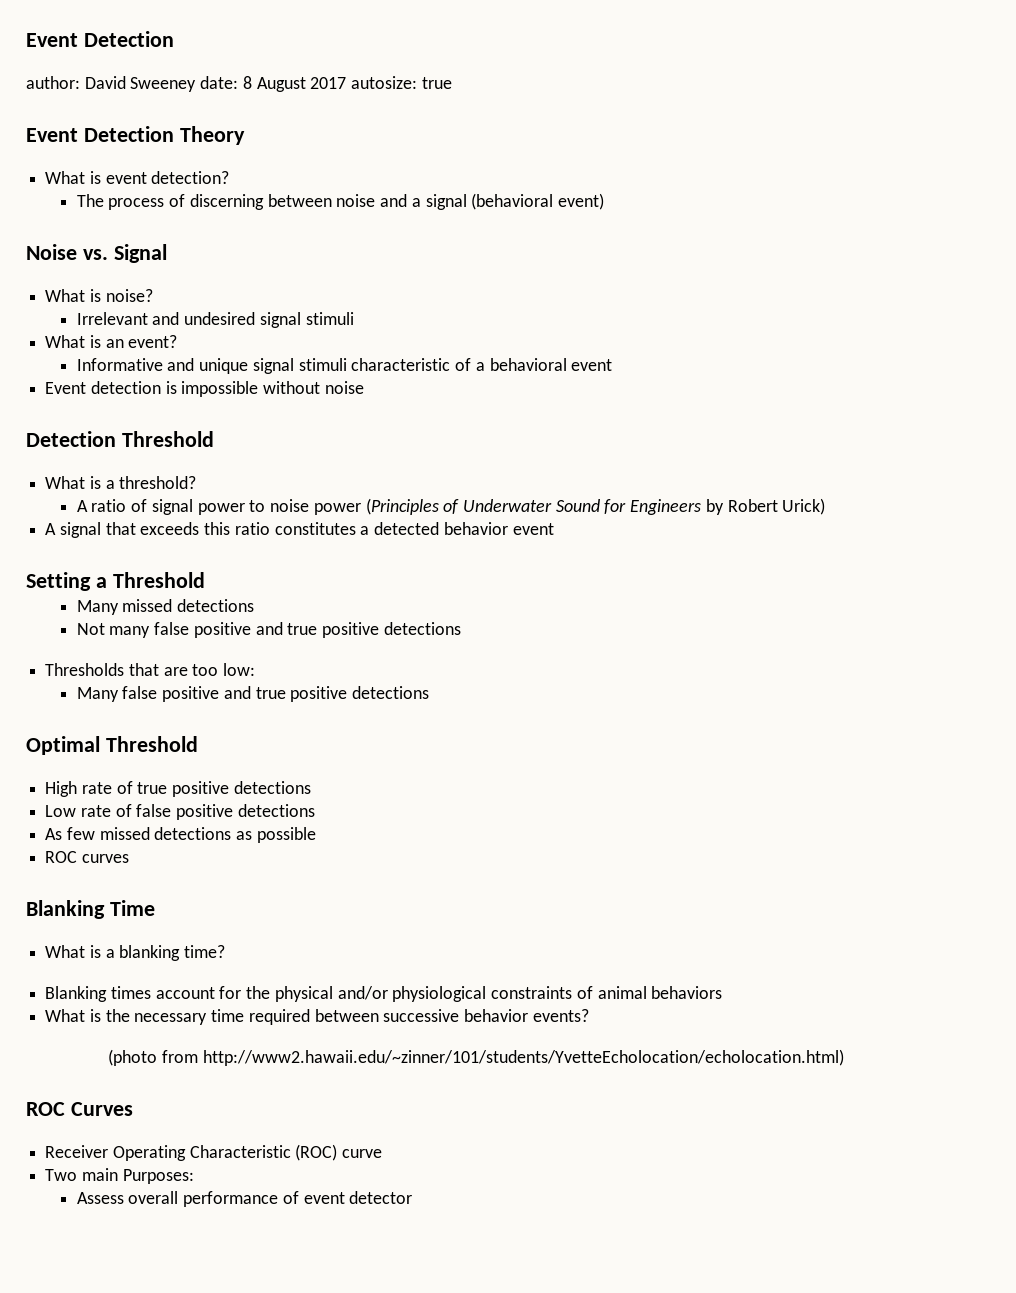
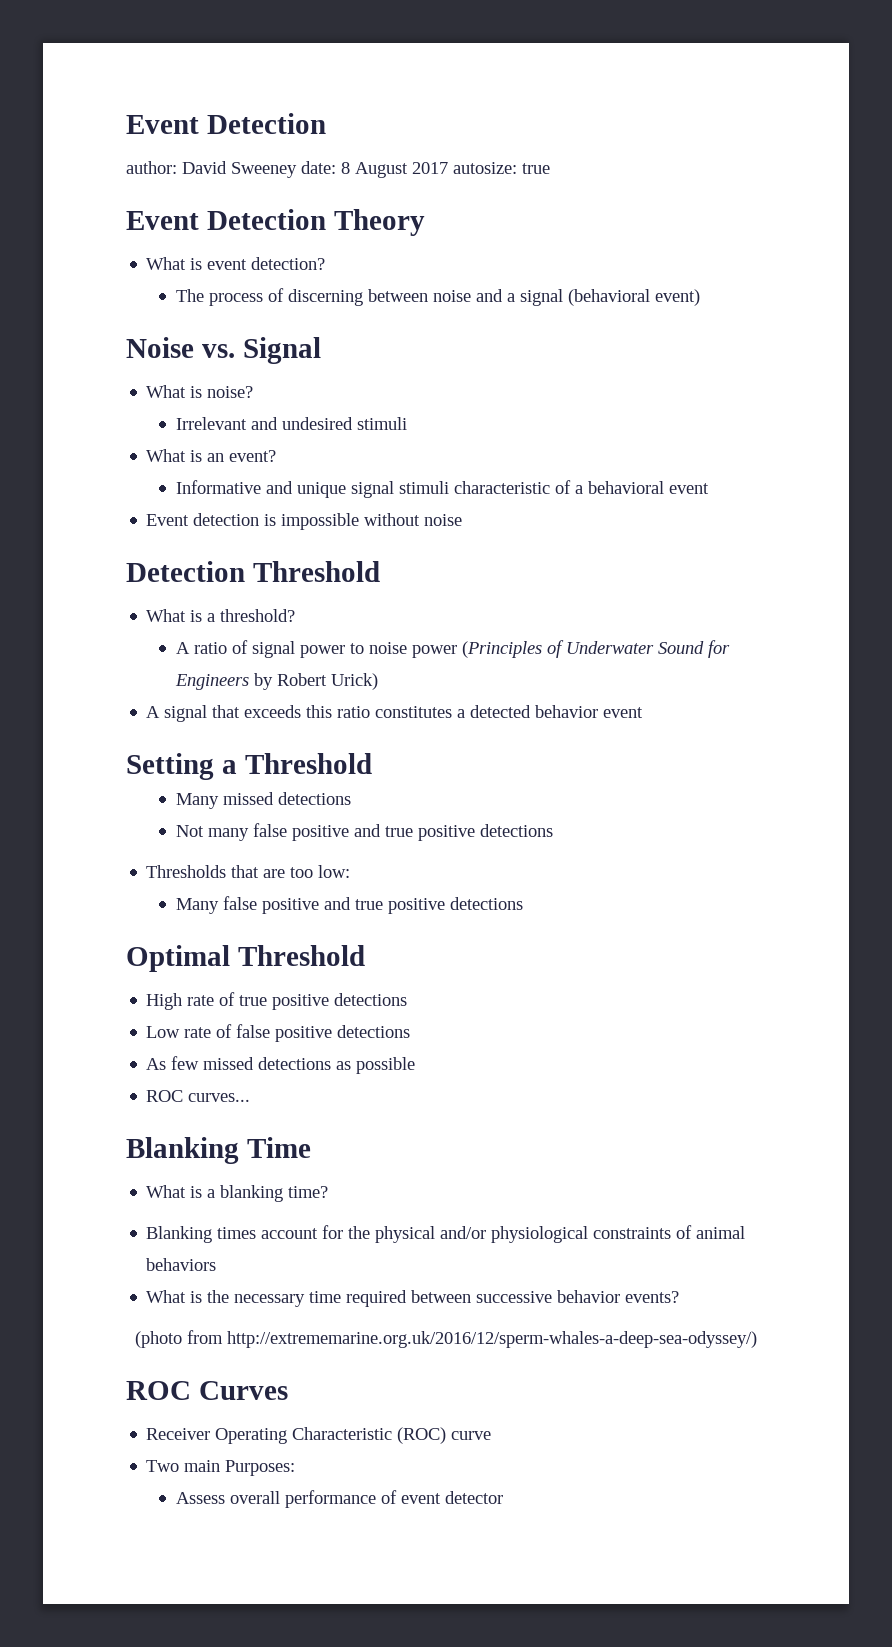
- Irrelevant and undesired signal stimuli
+ Irrelevant and undesired stimuli
- ROC curves
+ ROC curves...
- (photo from http://www2.hawaii.edu/~zinner/101/students/YvetteEcholocation/echolocation.html)
+ (photo from http://extrememarine.org.uk/2016/12/sperm-whales-a-deep-sea-odyssey/)

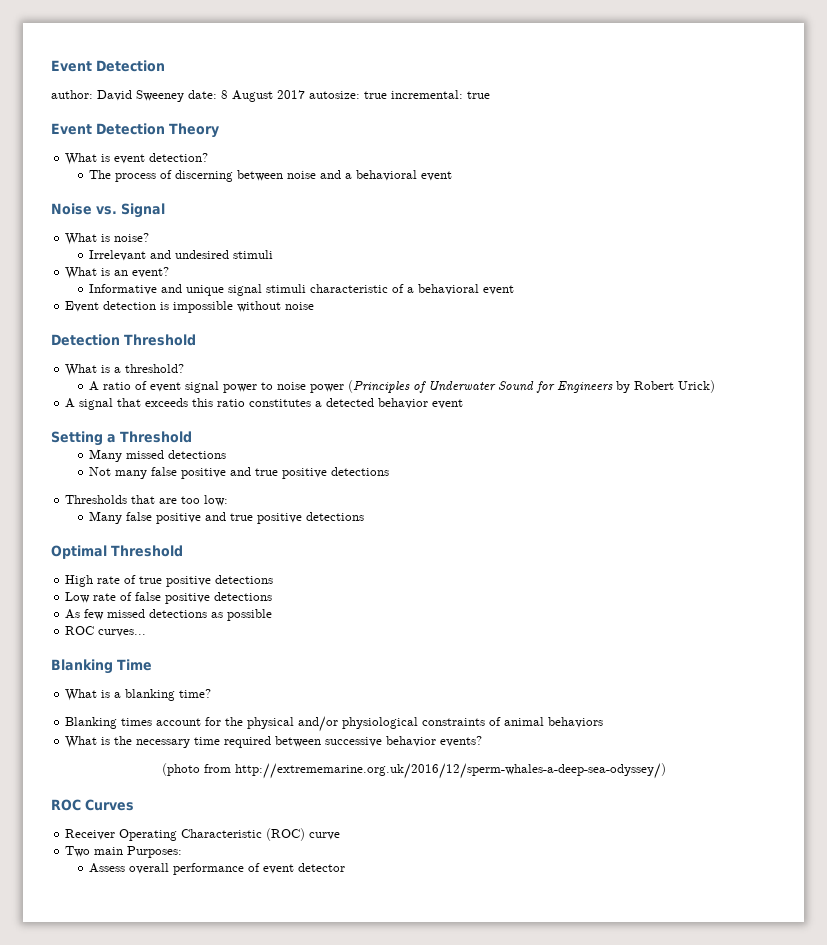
- author: David Sweeney date: 8 August 2017 autosize: true
+ author: David Sweeney date: 8 August 2017 autosize: true incremental: true
- The process of discerning between noise and a signal (behavioral event)
+ The process of discerning between noise and a behavioral event
- A ratio of signal power to noise power (Principles of Underwater Sound for Engineers by Robert Urick)
+ A ratio of event signal power to noise power (Principles of Underwater Sound for Engineers by Robert Urick)

